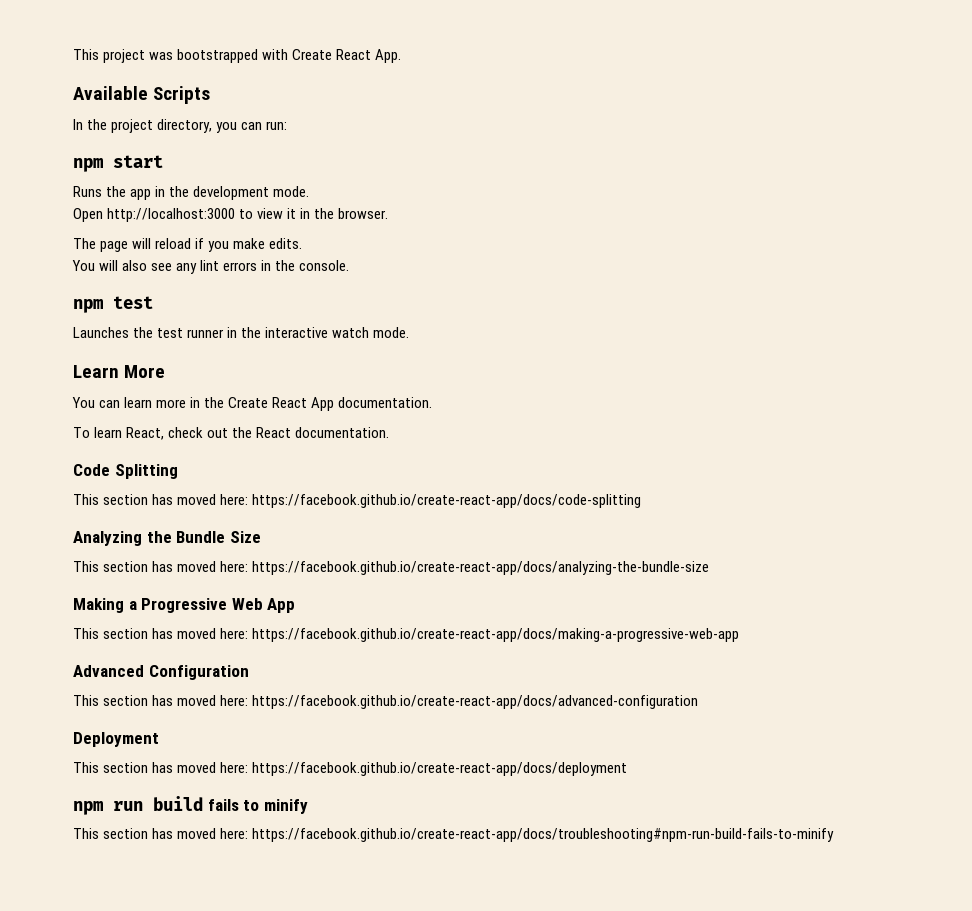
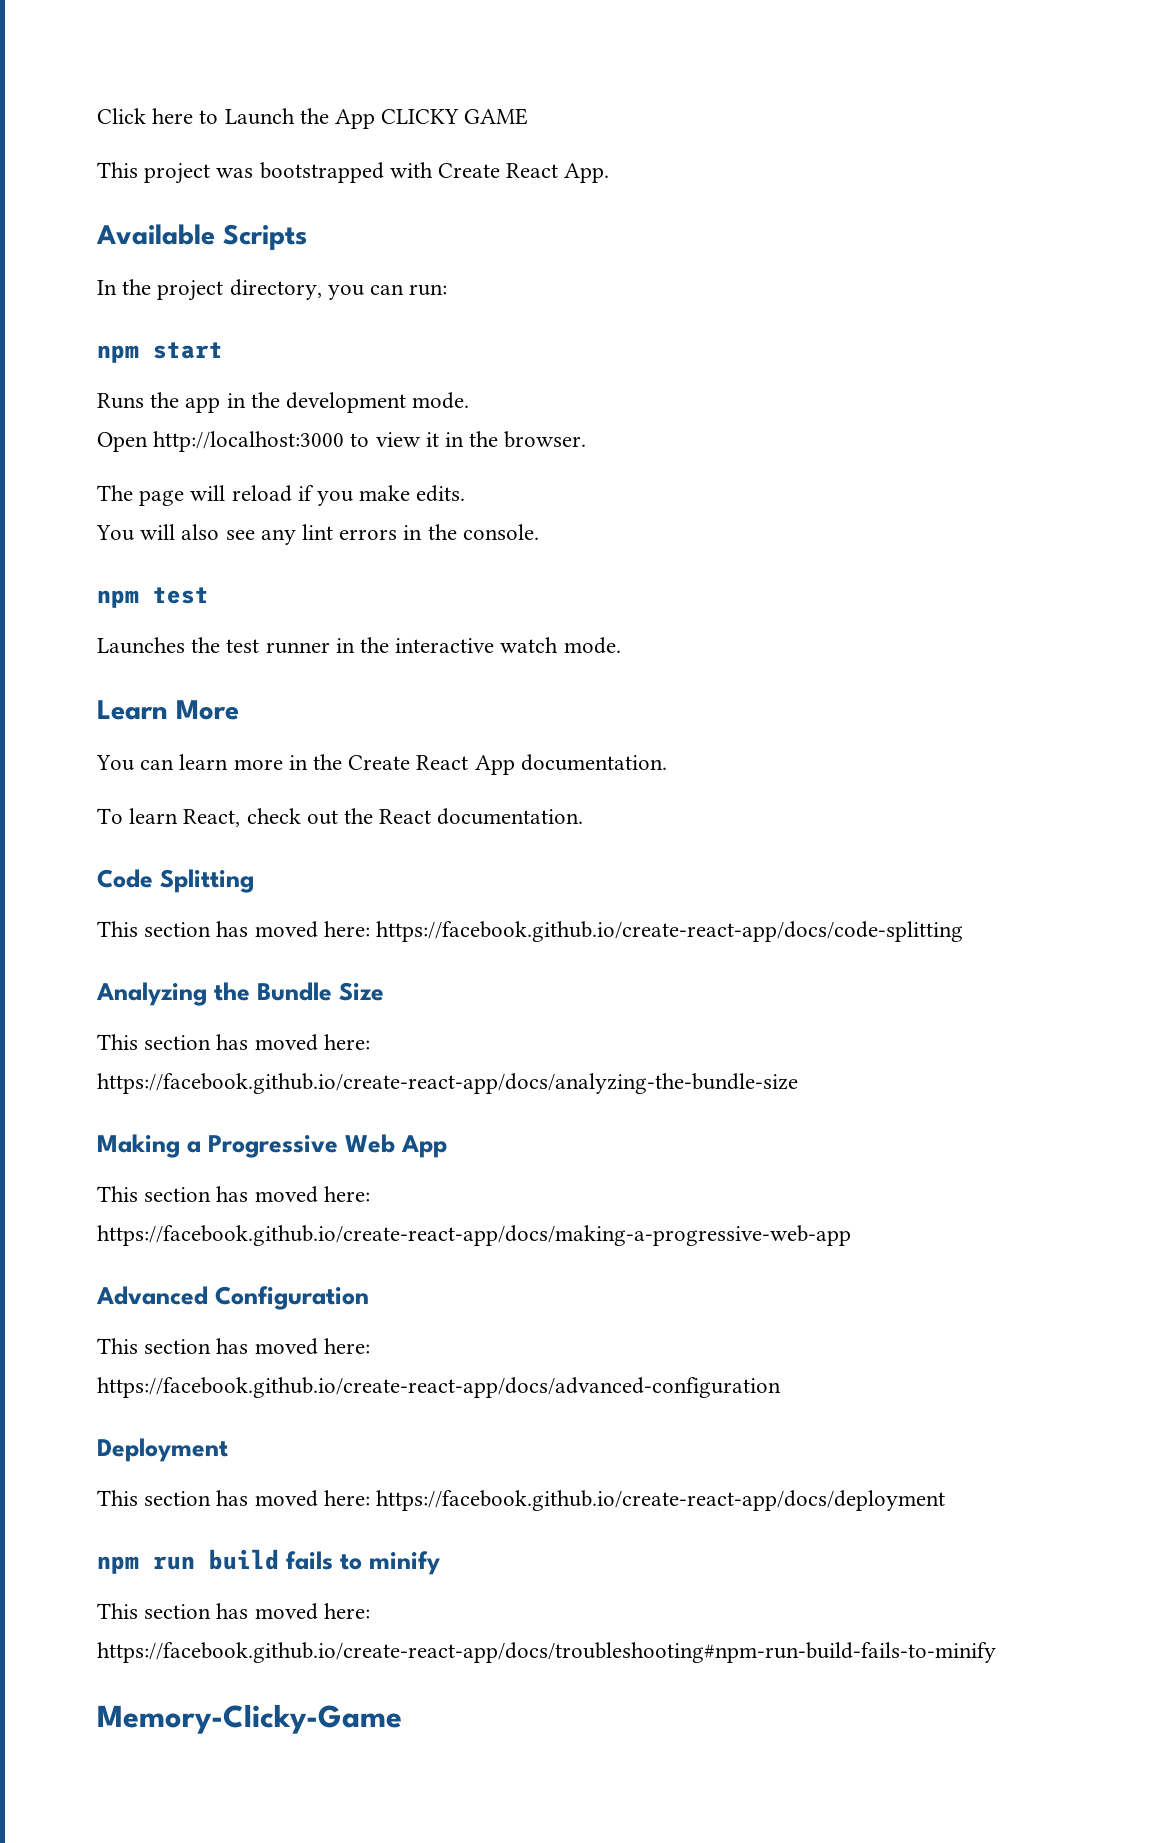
+ Click here to Launch the App CLICKY GAME
+ Memory-Clicky-Game

